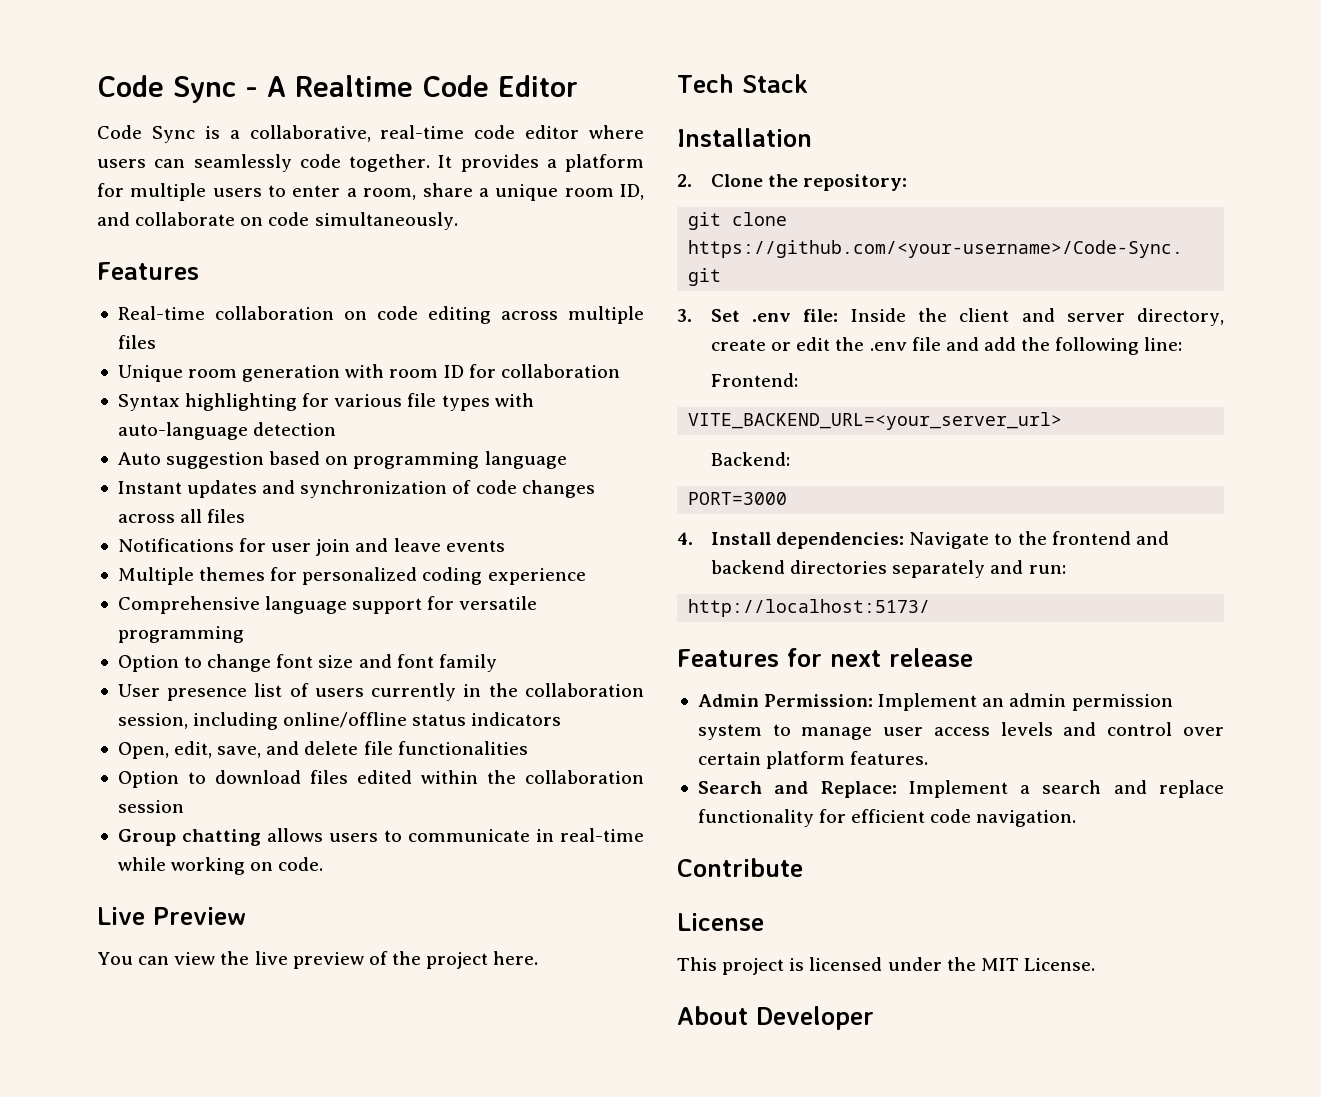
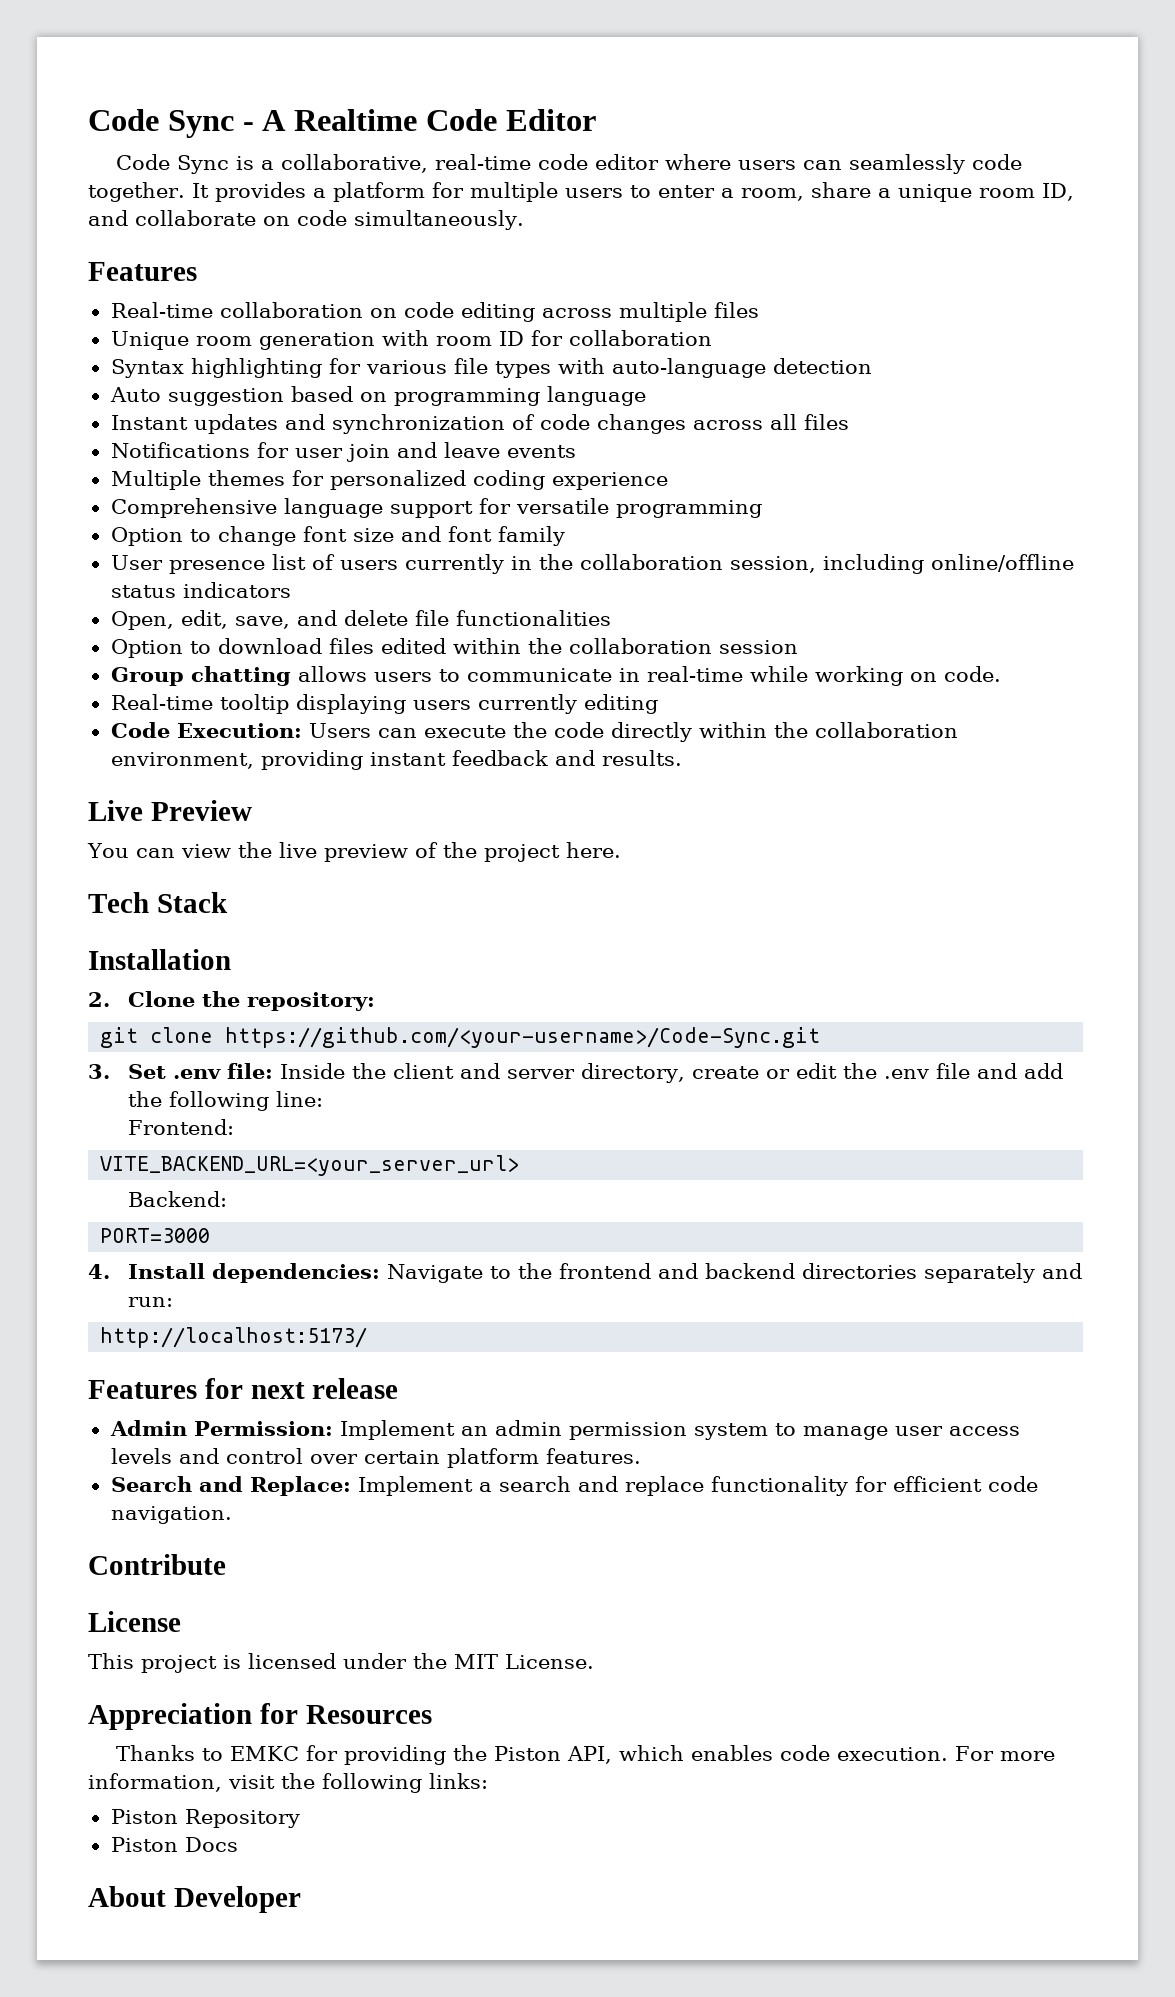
+ Real-time tooltip displaying users currently editing
+ Code Execution: Users can execute the code directly within the collaboration environment, providing instant feedback and results.
+ Appreciation for Resources
+ Thanks to EMKC for providing the Piston API, which enables code execution. For more information, visit the following links:
+ Piston Repository
+ Piston Docs

